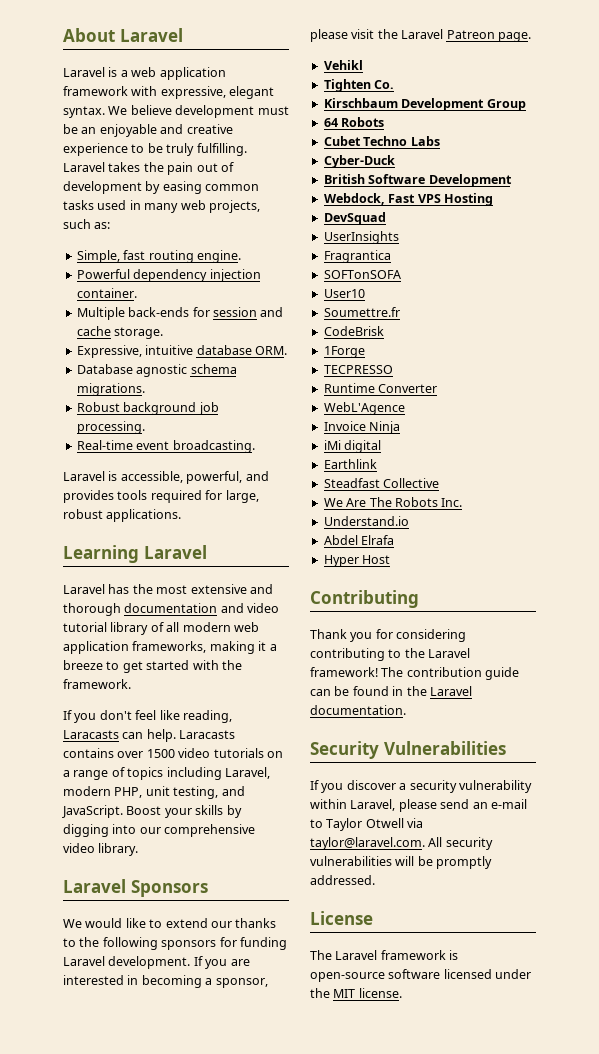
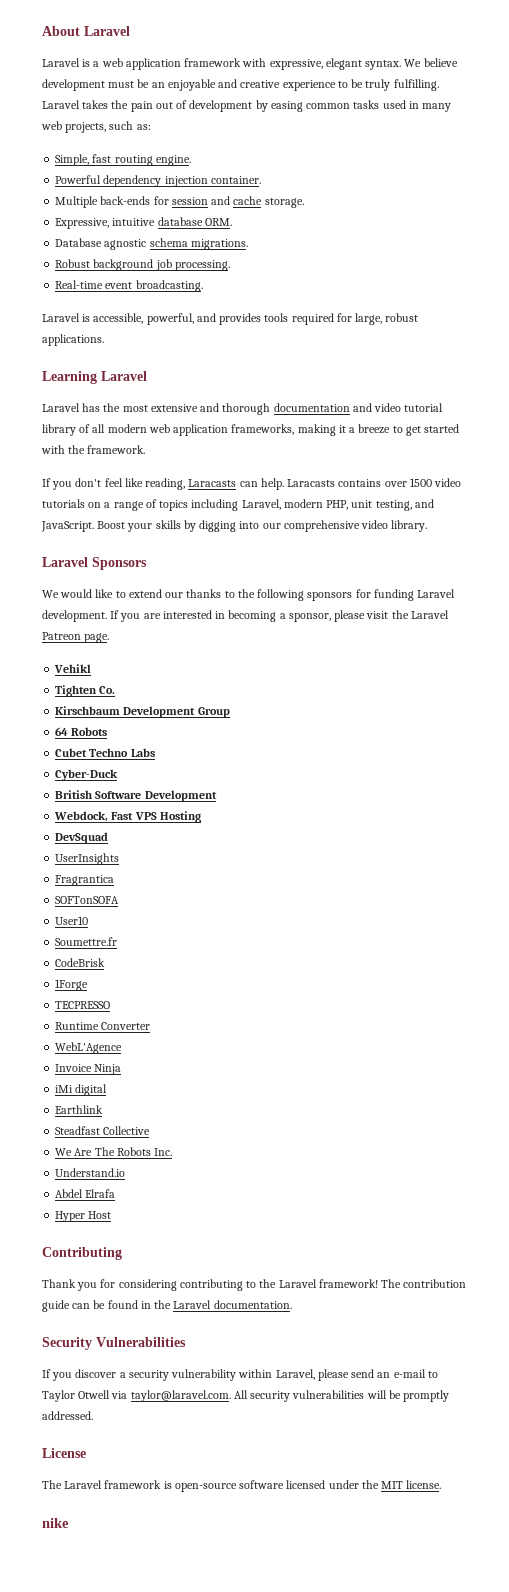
+ nike

